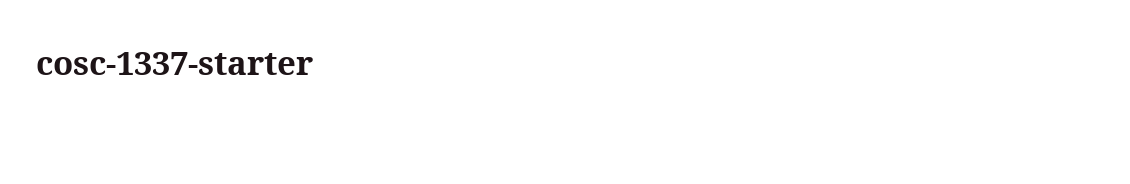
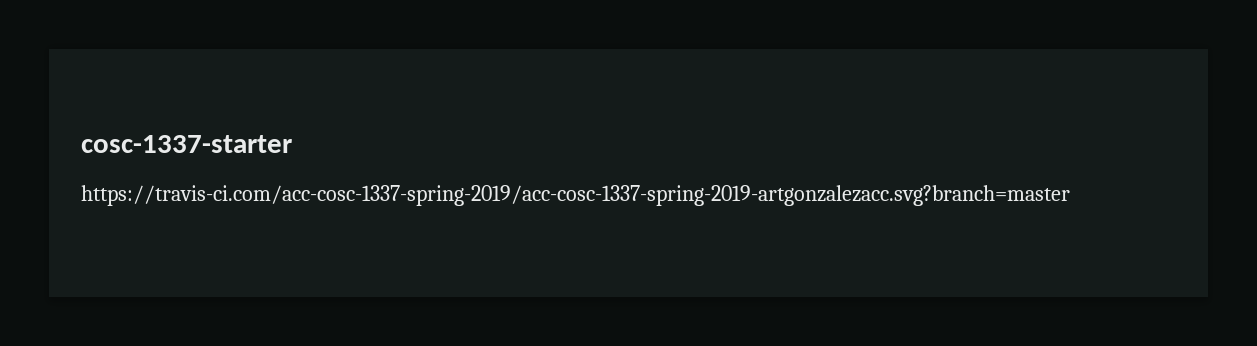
+ https://travis-ci.com/acc-cosc-1337-spring-2019/acc-cosc-1337-spring-2019-artgonzalezacc.svg?branch=master

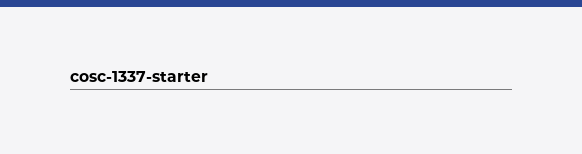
- https://travis-ci.com/acc-cosc-1337-spring-2019/acc-cosc-1337-spring-2019-artgonzalezacc.svg?branch=master

